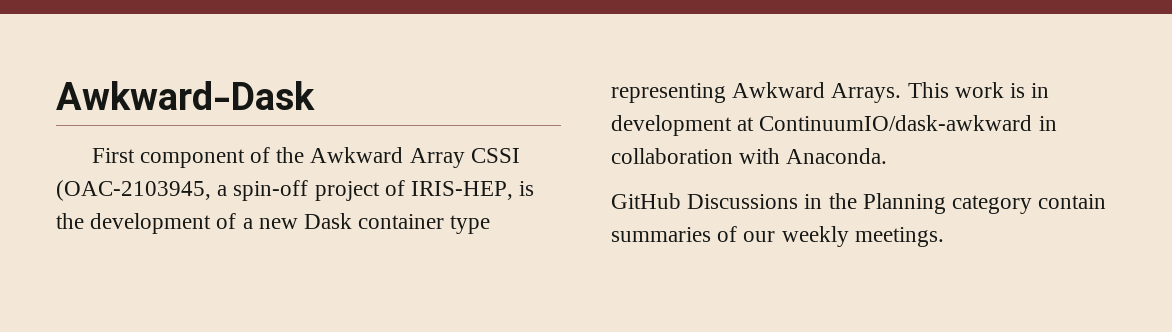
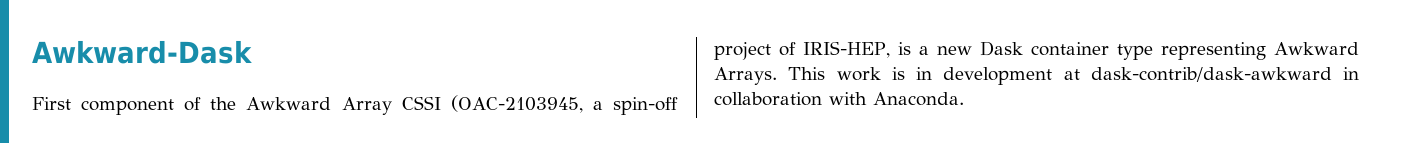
- First component of the Awkward Array CSSI (OAC-2103945, a spin-off project of IRIS-HEP, is the development of a new Dask container type representing Awkward Arrays.
+ First component of the Awkward Array CSSI (OAC-2103945, a spin-off project of IRIS-HEP, is a new Dask container type representing Awkward Arrays.
- This work is in development at ContinuumIO/dask-awkward in collaboration with Anaconda.
+ This work is in development at dask-contrib/dask-awkward in collaboration with Anaconda.
- GitHub Discussions in the Planning category contain summaries of our weekly meetings.

